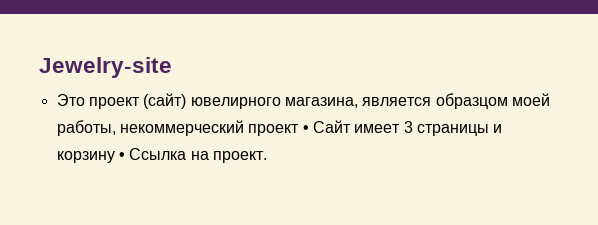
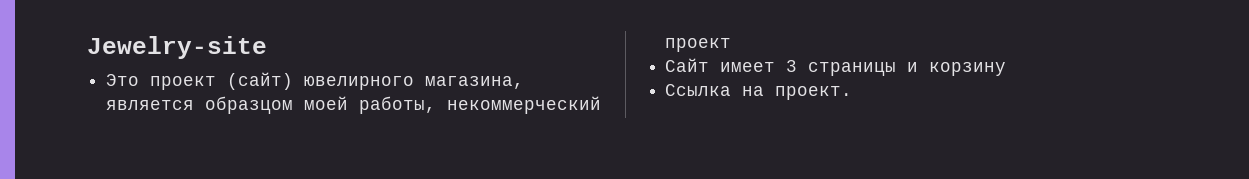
- Это проект (сайт) ювелирного магазина, является образцом моей работы, некоммерческий проект • Сайт имеет 3 страницы и корзину • Ссылка на проект.
+ Это проект (сайт) ювелирного магазина, является образцом моей работы, некоммерческий проект
+ Сайт имеет 3 страницы и корзину
+ Ссылка на проект.

